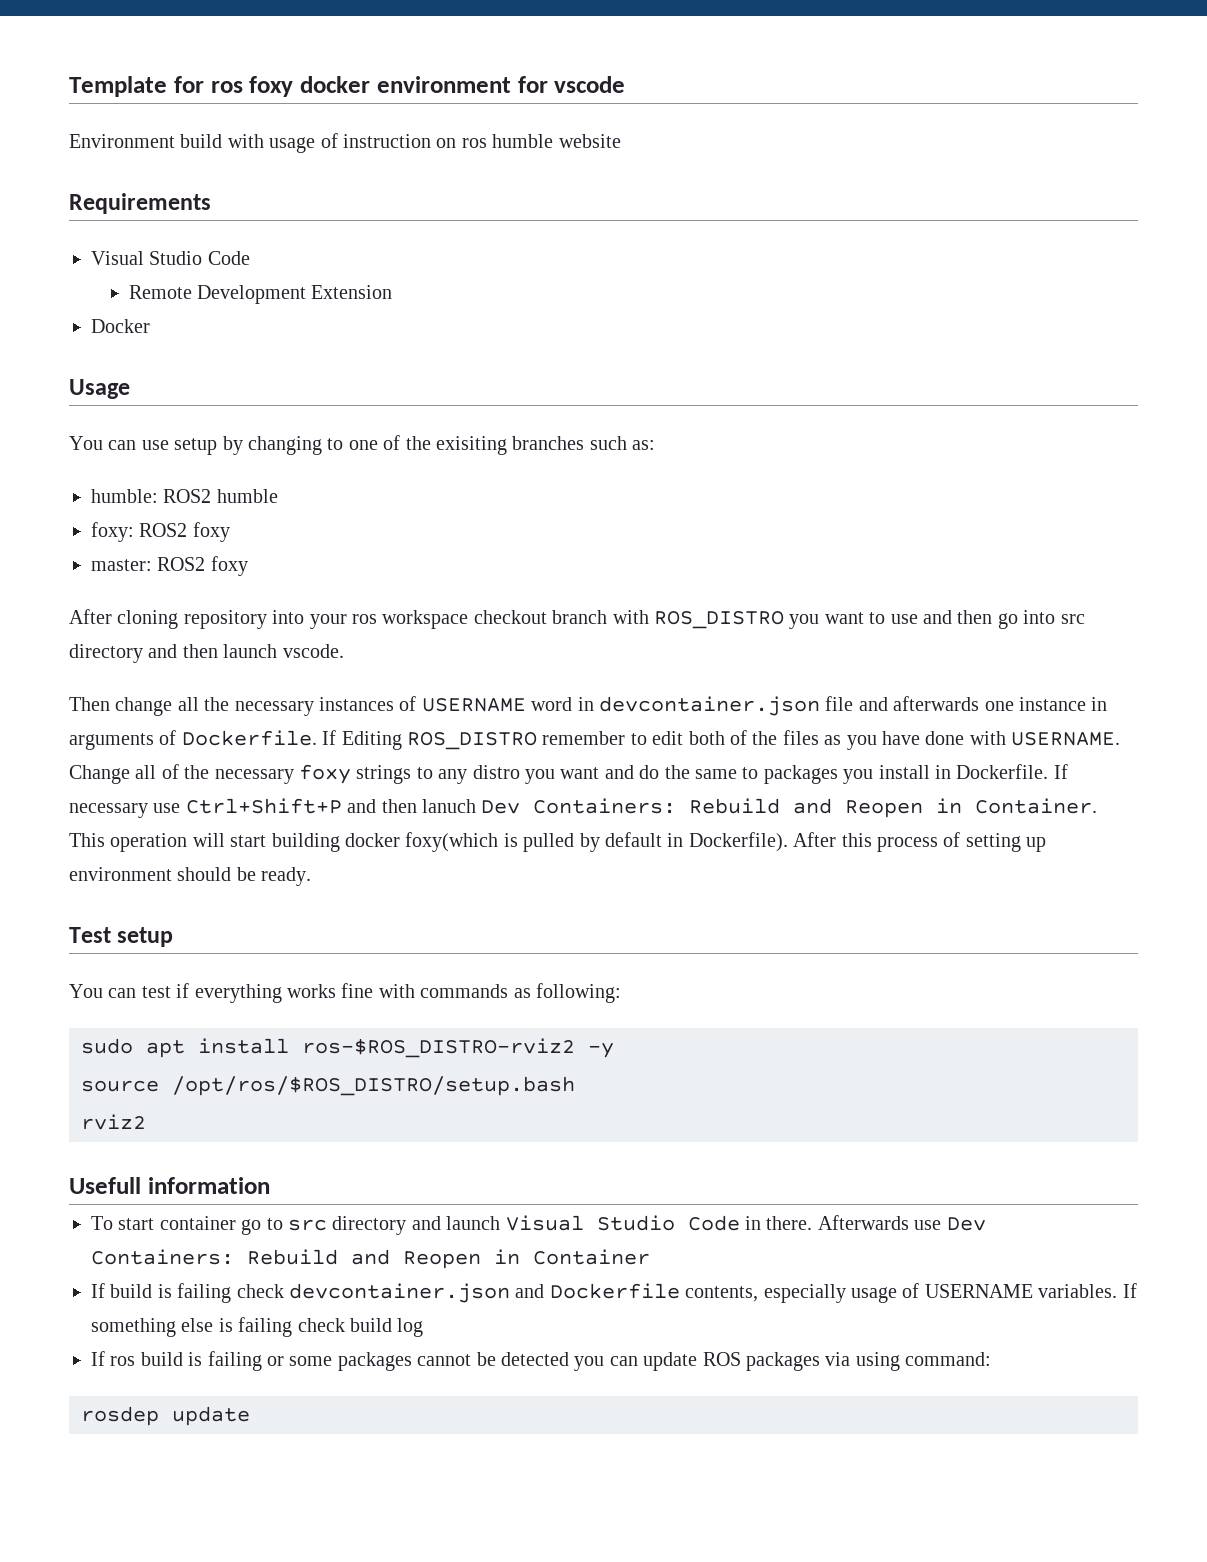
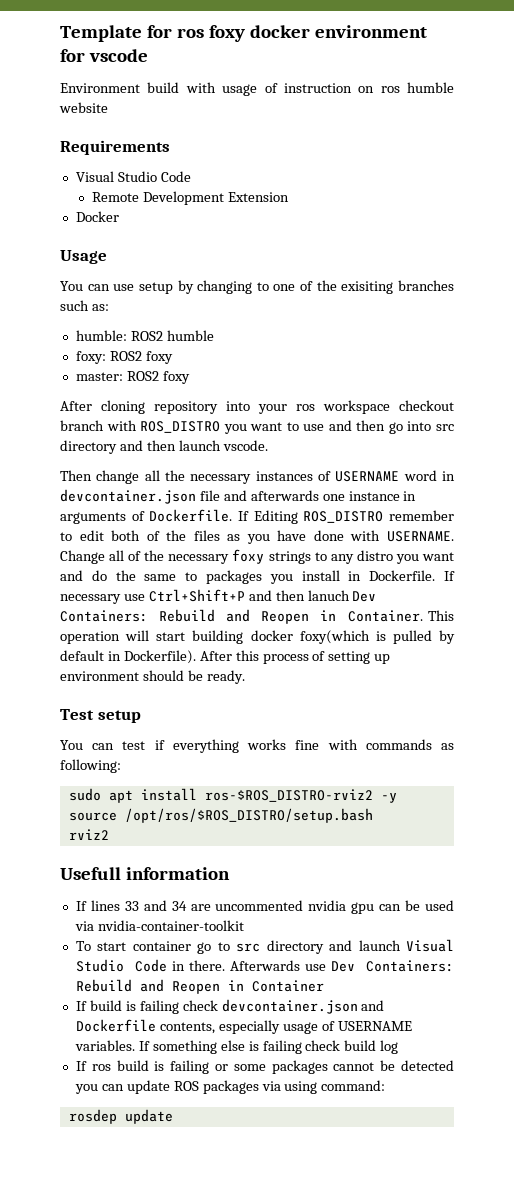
+ If lines 33 and 34 are uncommented nvidia gpu can be used via nvidia-container-toolkit

